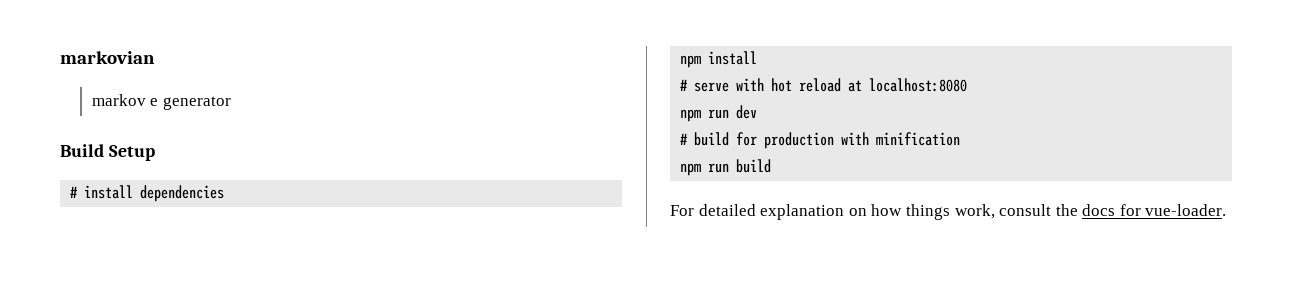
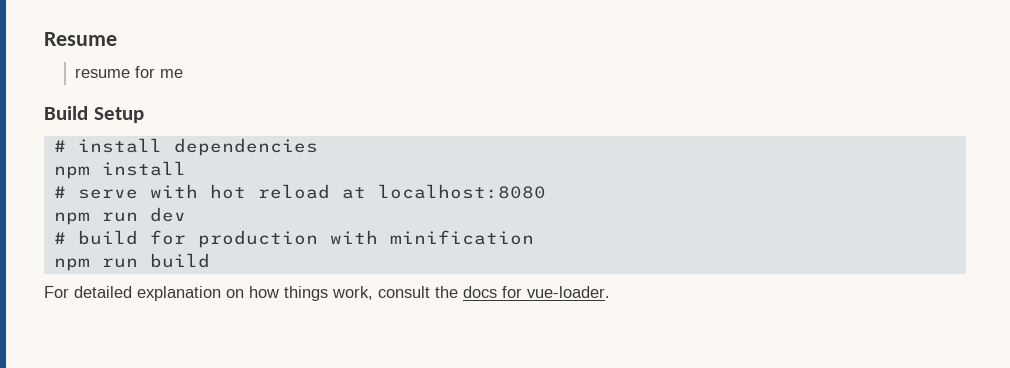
- markovian
- markov e generator
+ Resume
+ resume for me

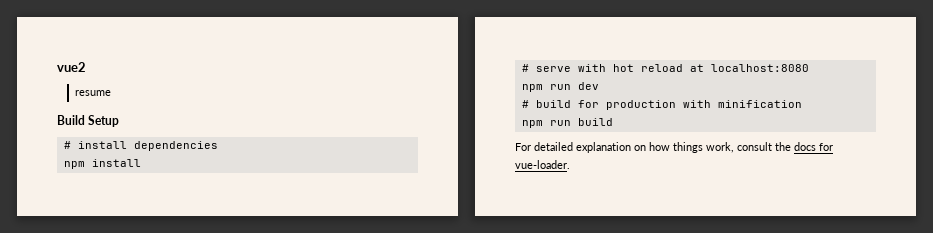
- Resume
+ vue2
- resume for me
+ resume

